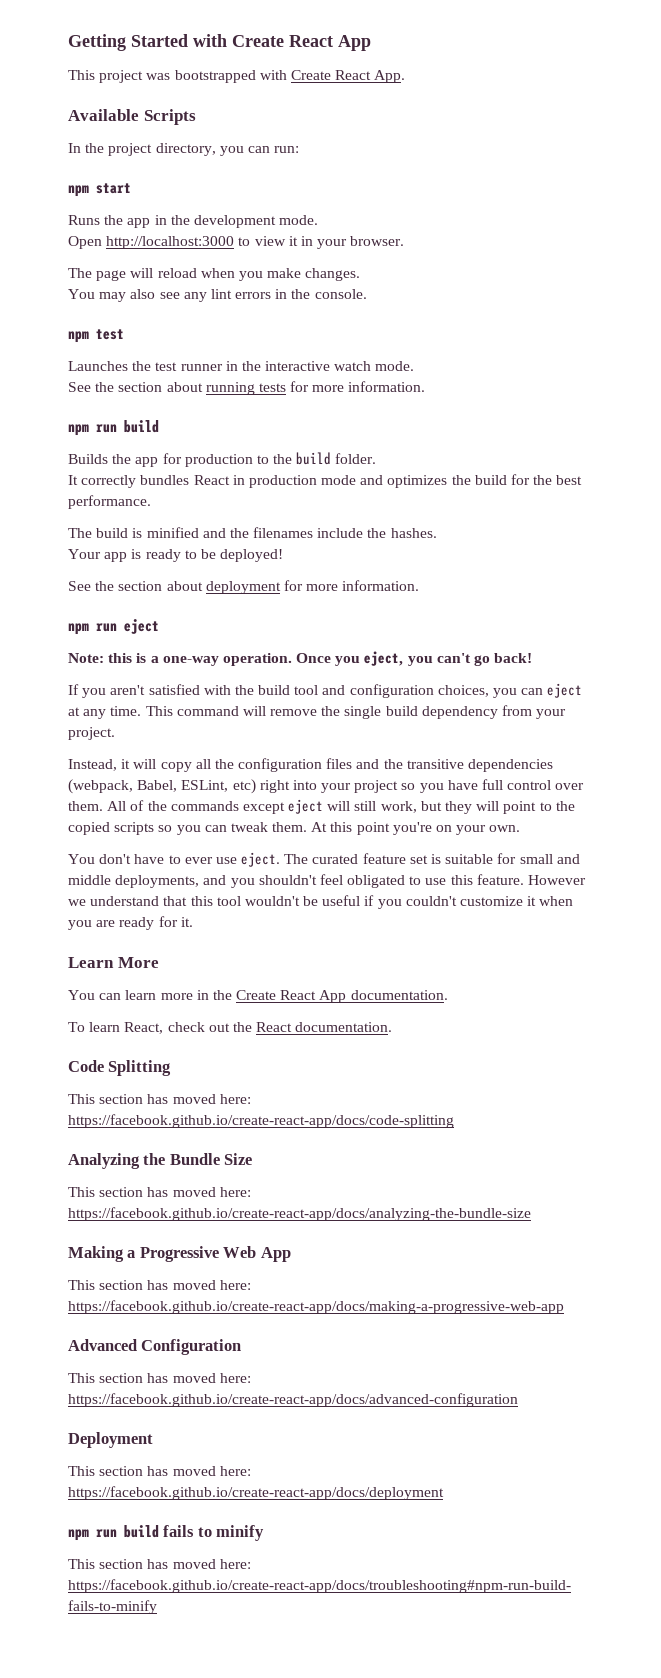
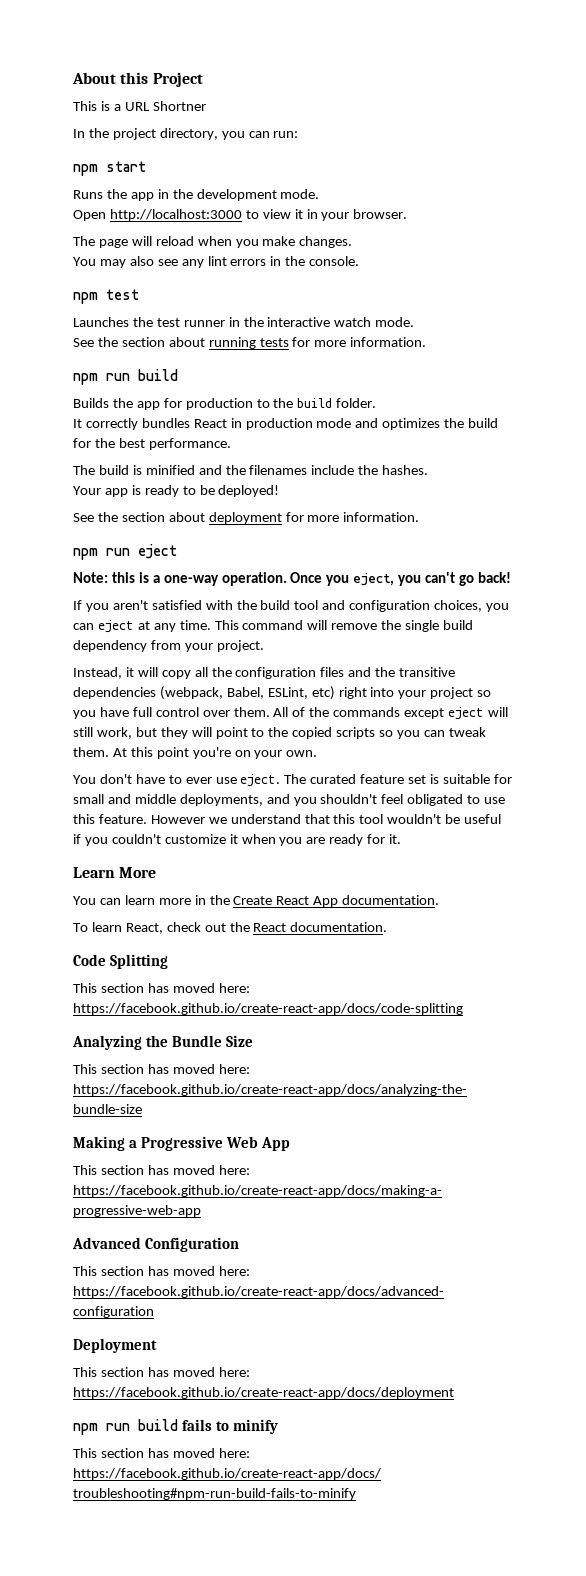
- Getting Started with Create React App
- This project was bootstrapped with Create React App.
- Available Scripts
+ About this Project
+ This is a URL Shortner

